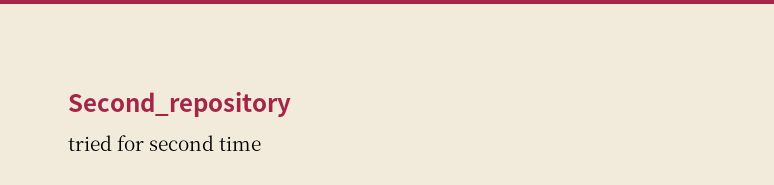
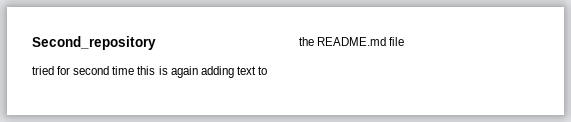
- tried for second time
+ tried for second time this is again adding text to the README.md file

